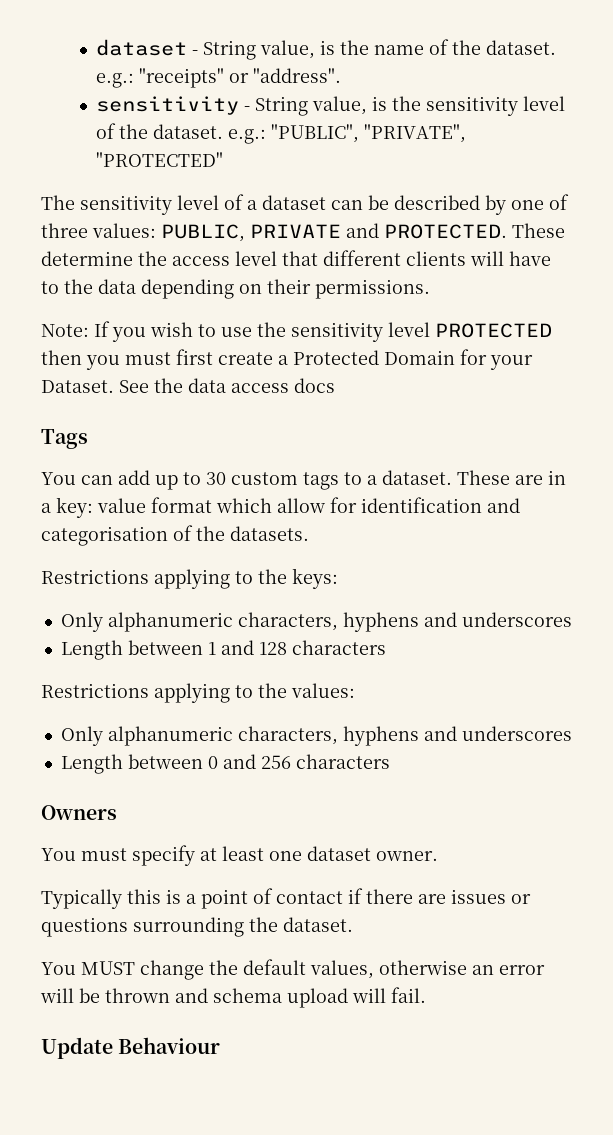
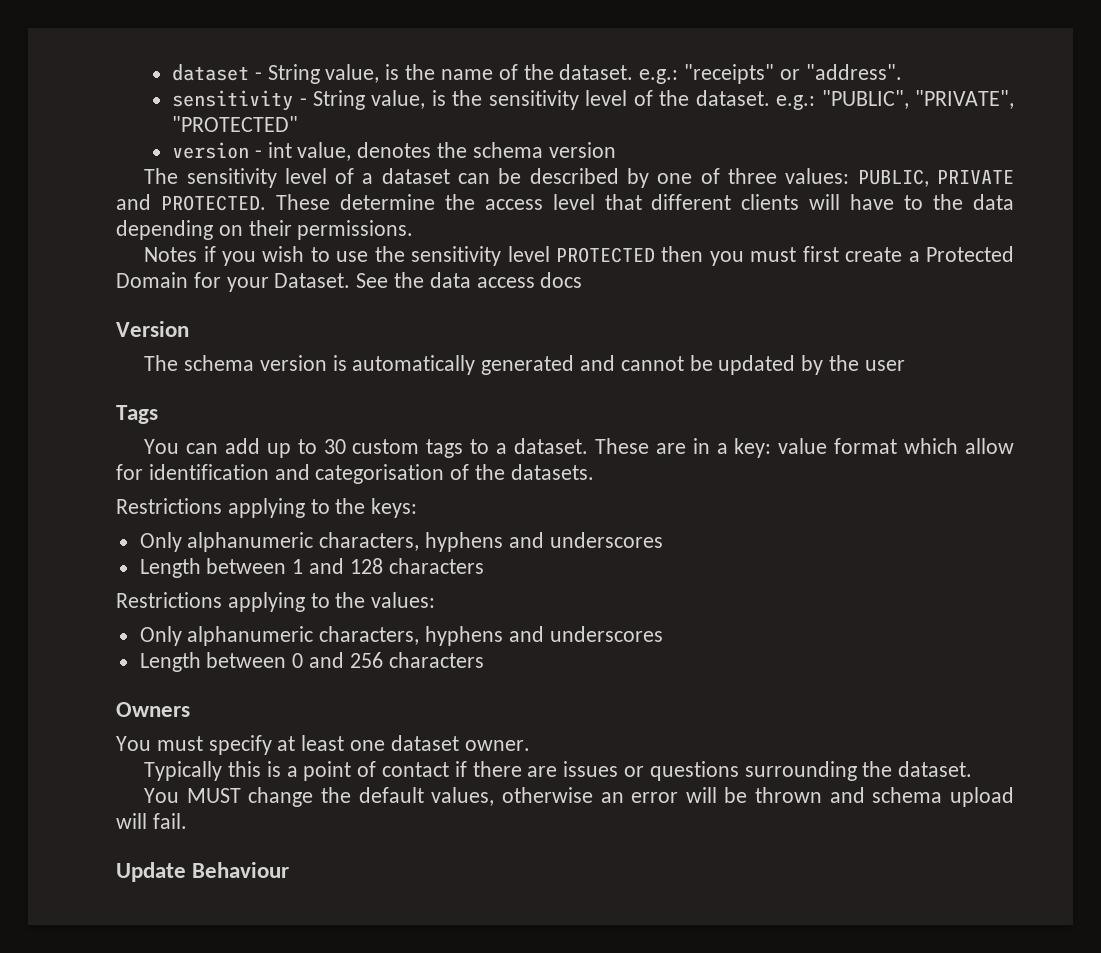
+ version - int value, denotes the schema version
- Note: If you wish to use the sensitivity level PROTECTED then you must first create a Protected Domain for your Dataset.
+ Notes if you wish to use the sensitivity level PROTECTED then you must first create a Protected Domain for your Dataset.
+ Version
+ The schema version is automatically generated and cannot be updated by the user

